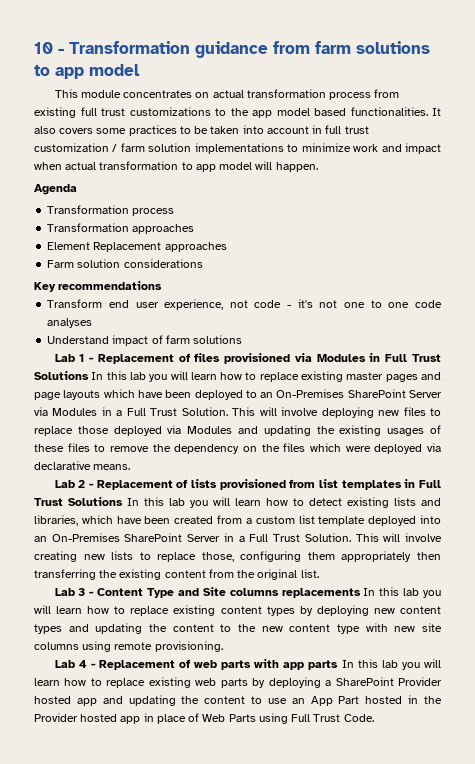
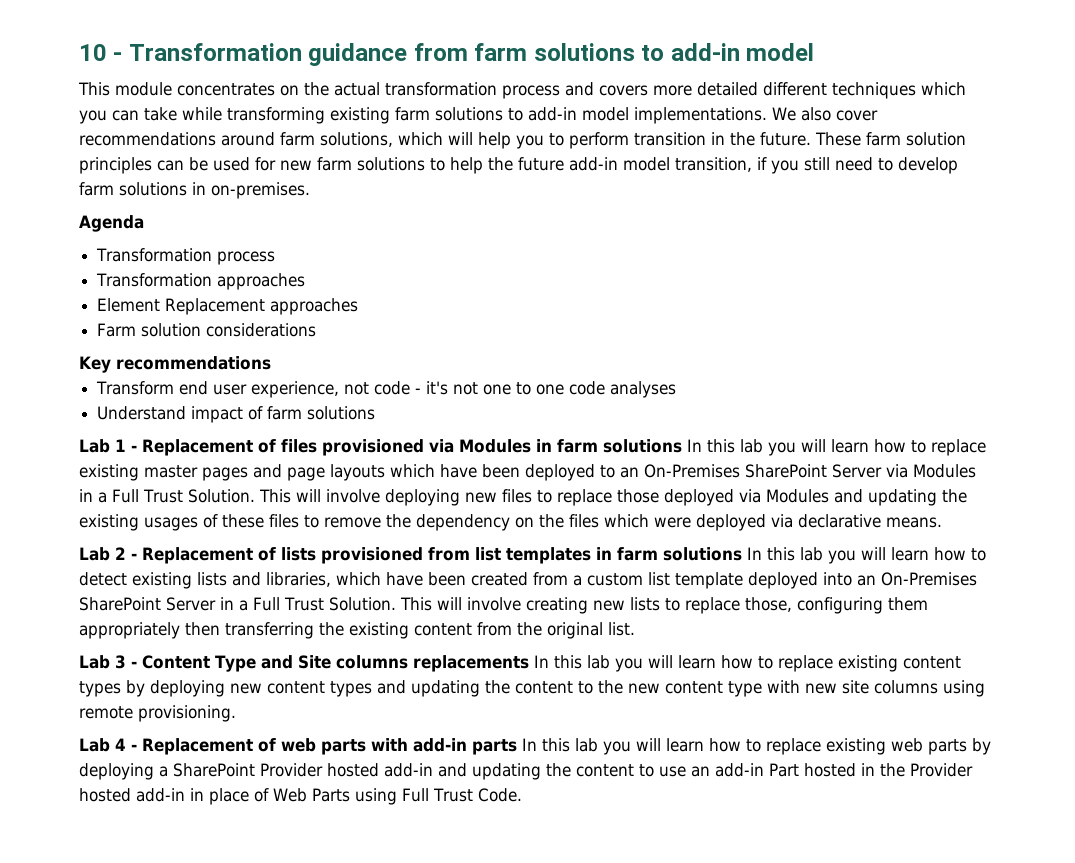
- 10 - Transformation guidance from farm solutions to app model
+ 10 - Transformation guidance from farm solutions to add-in model
- This module concentrates on actual transformation process from existing full trust customizations to the app model based functionalities. It also covers some practices to be taken into account in full trust customization / farm solution implementations to minimize work and impact when actual transformation to app model will happen.
+ This module concentrates on the actual transformation process and covers more detailed different techniques which you can take while transforming existing farm solutions to add-in model implementations. We also cover recommendations around farm solutions, which will help you to perform transition in the future. These farm solution principles can be used for new farm solutions to help the future add-in model transition, if you still need to develop farm solutions in on-premises.
- Lab 1 - Replacement of files provisioned via Modules in Full Trust Solutions In this lab you will learn how to replace existing master pages and page layouts which have been deployed to an On-Premises SharePoint Server via Modules in a Full Trust Solution.
+ Lab 1 - Replacement of files provisioned via Modules in farm solutions In this lab you will learn how to replace existing master pages and page layouts which have been deployed to an On-Premises SharePoint Server via Modules in a Full Trust Solution.
- Lab 2 - Replacement of lists provisioned from list templates in Full Trust Solutions In this lab you will learn how to detect existing lists and libraries, which have been created from a custom list template deployed into an On-Premises SharePoint Server in a Full Trust Solution.
+ Lab 2 - Replacement of lists provisioned from list templates in farm solutions In this lab you will learn how to detect existing lists and libraries, which have been created from a custom list template deployed into an On-Premises SharePoint Server in a Full Trust Solution.
- Lab 4 - Replacement of web parts with app parts In this lab you will learn how to replace existing web parts by deploying a SharePoint Provider hosted app and updating the content to use an App Part hosted in the Provider hosted app in place of Web Parts using Full Trust Code.
+ Lab 4 - Replacement of web parts with add-in parts In this lab you will learn how to replace existing web parts by deploying a SharePoint Provider hosted add-in and updating the content to use an add-in Part hosted in the Provider hosted add-in in place of Web Parts using Full Trust Code.

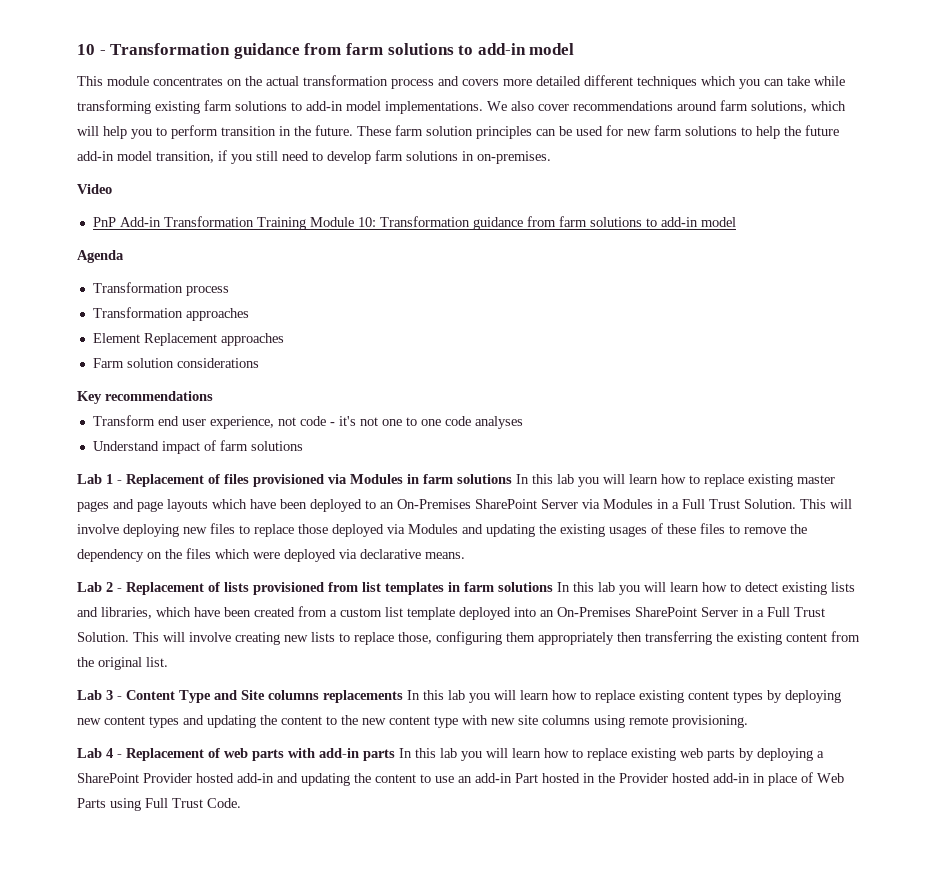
+ Video
+ PnP Add-in Transformation Training Module 10: Transformation guidance from farm solutions to add-in model

